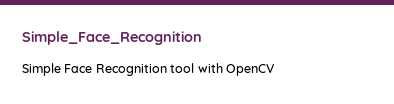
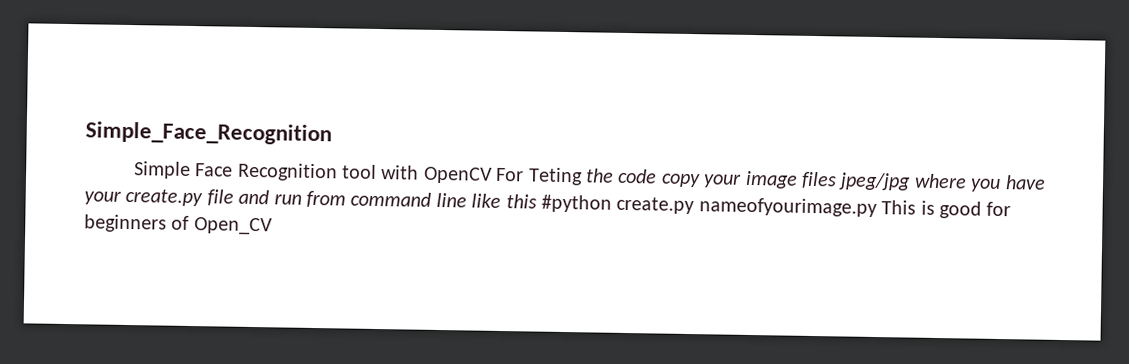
- Simple Face Recognition tool with OpenCV
+ Simple Face Recognition tool with OpenCV For Teting the code copy your image files jpeg/jpg where you have your create.py file and run from command line like this #python create.py nameofyourimage.py This is good for beginners of Open_CV

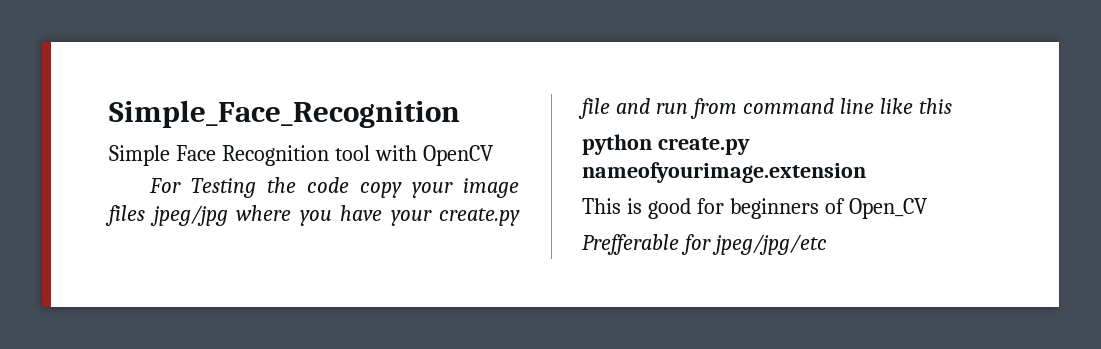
- Simple Face Recognition tool with OpenCV For Teting the code copy your image files jpeg/jpg where you have your create.py file and run from command line like this #python create.py nameofyourimage.py This is good for beginners of Open_CV
+ Simple Face Recognition tool with OpenCV
+ For Testing the code copy your image files jpeg/jpg where you have your create.py file and run from command line like this
+ python create.py nameofyourimage.extension
+ This is good for beginners of Open_CV
+ Prefferable for jpeg/jpg/etc

